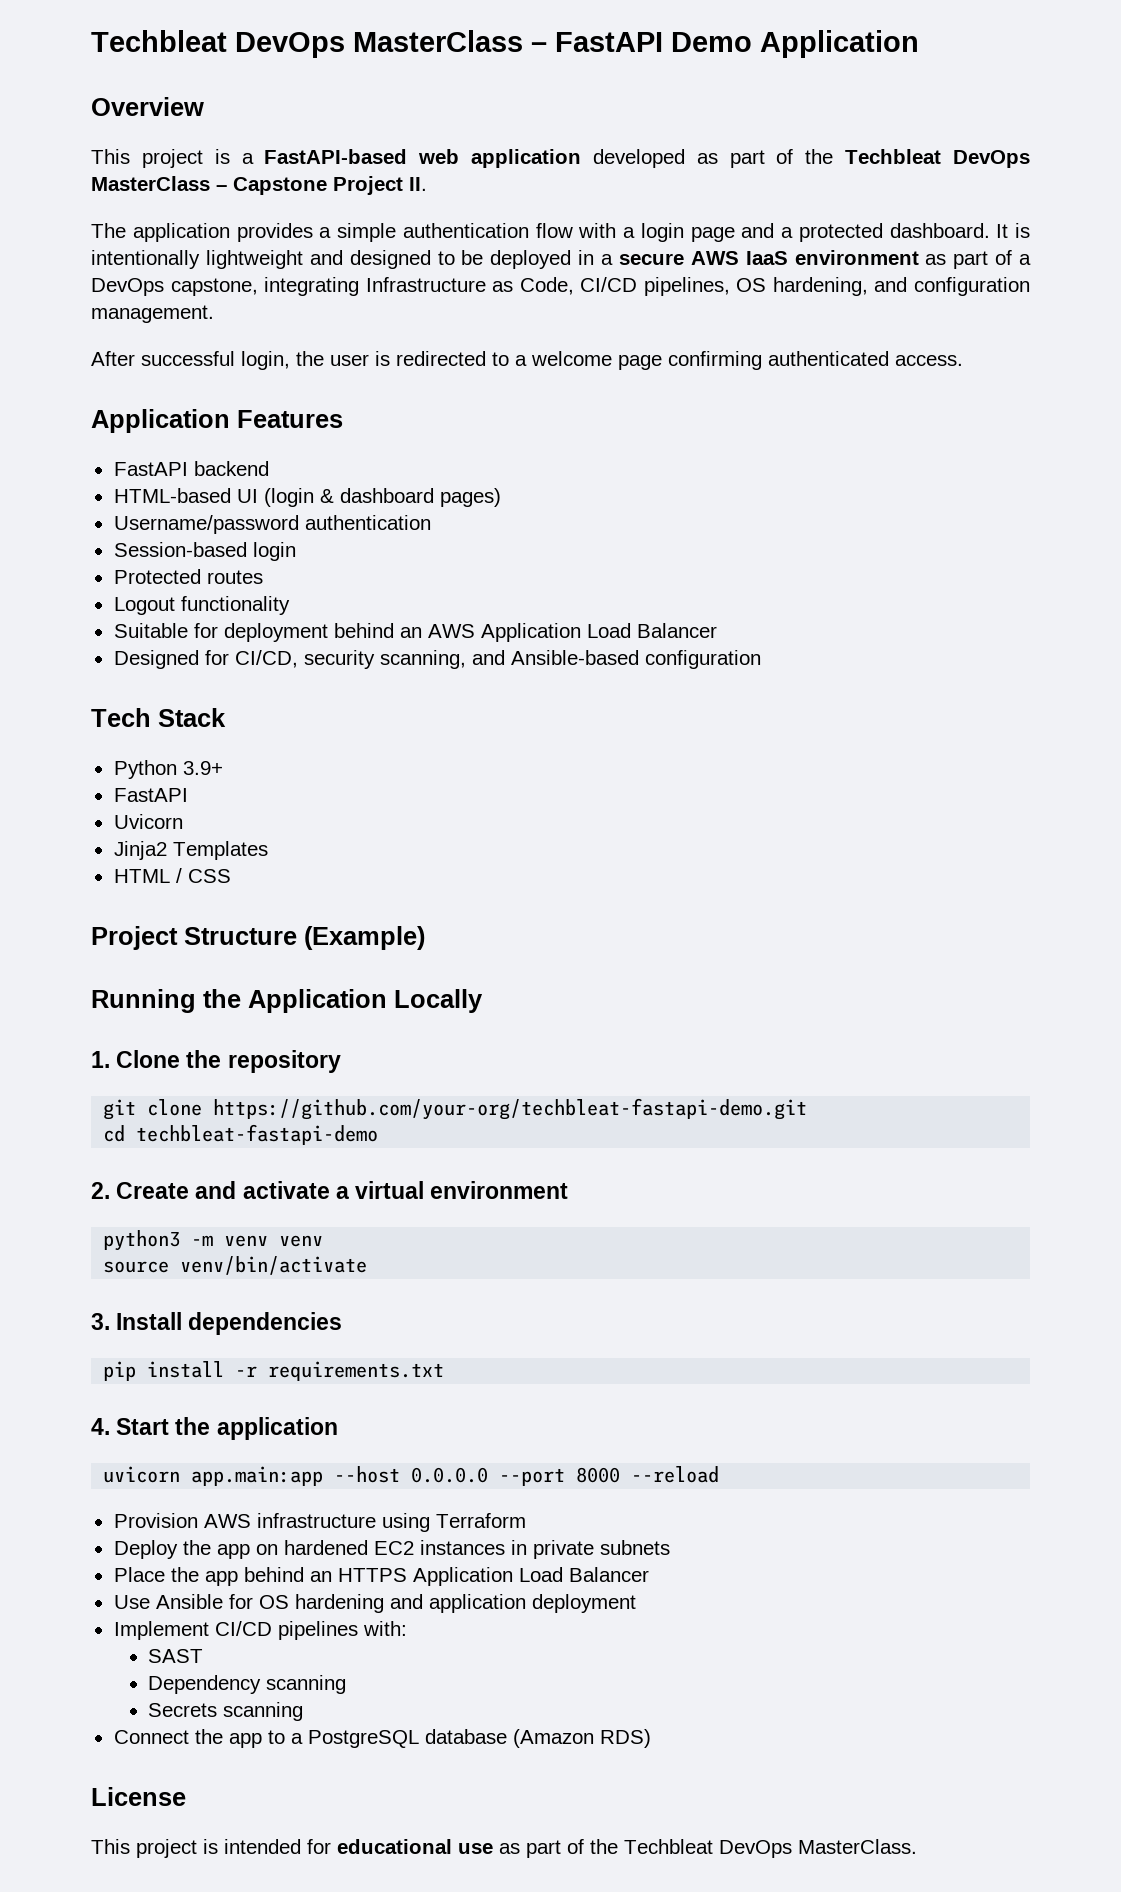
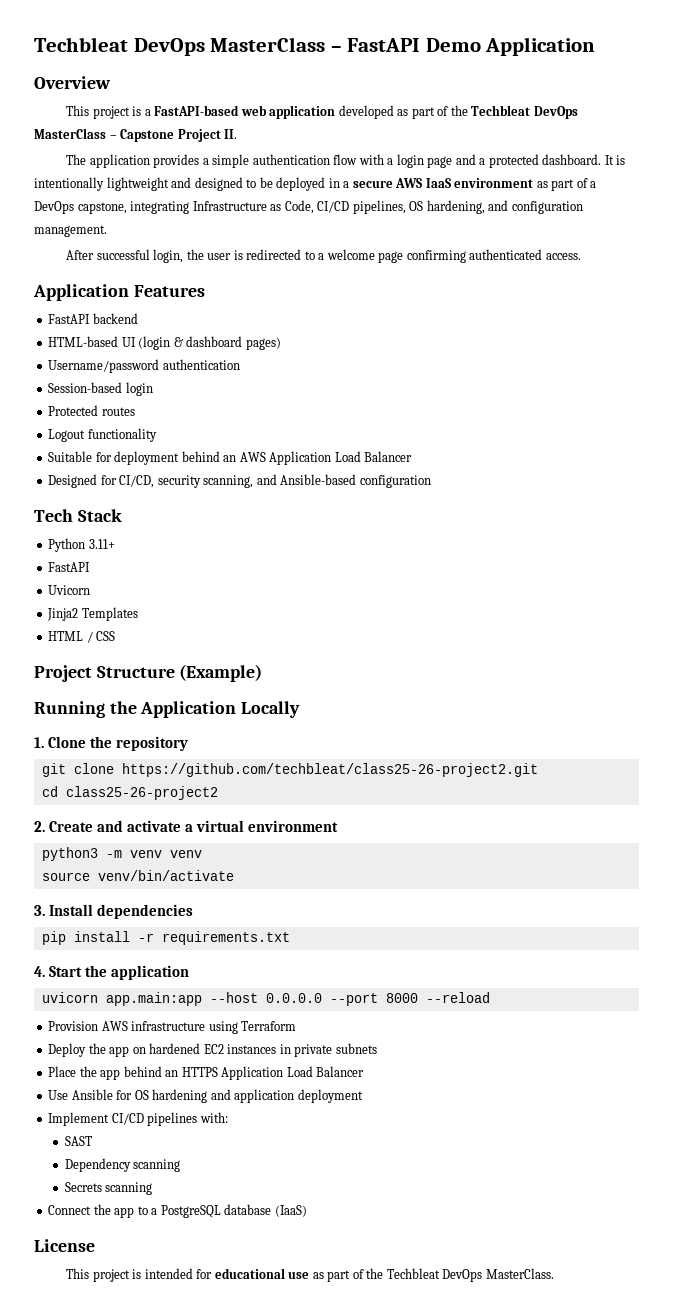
- Python 3.9+
+ Python 3.11+
- git clone https://github.com/your-org/techbleat-fastapi-demo.git
+ git clone https://github.com/techbleat/class25-26-project2.git
- cd techbleat-fastapi-demo
+ cd class25-26-project2
- Connect the app to a PostgreSQL database (Amazon RDS)
+ Connect the app to a PostgreSQL database (IaaS)

